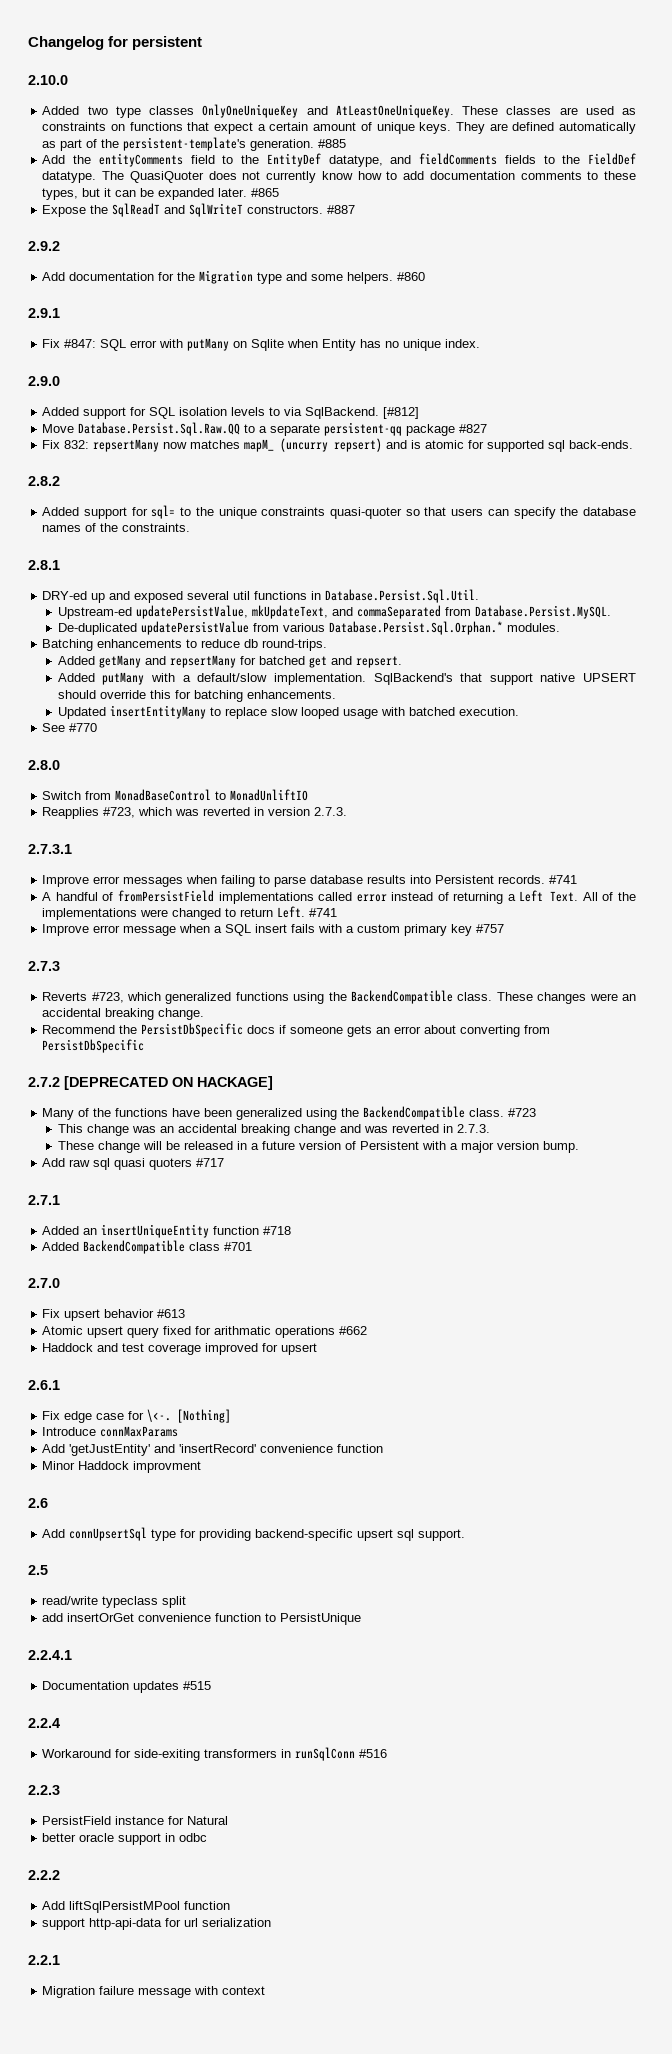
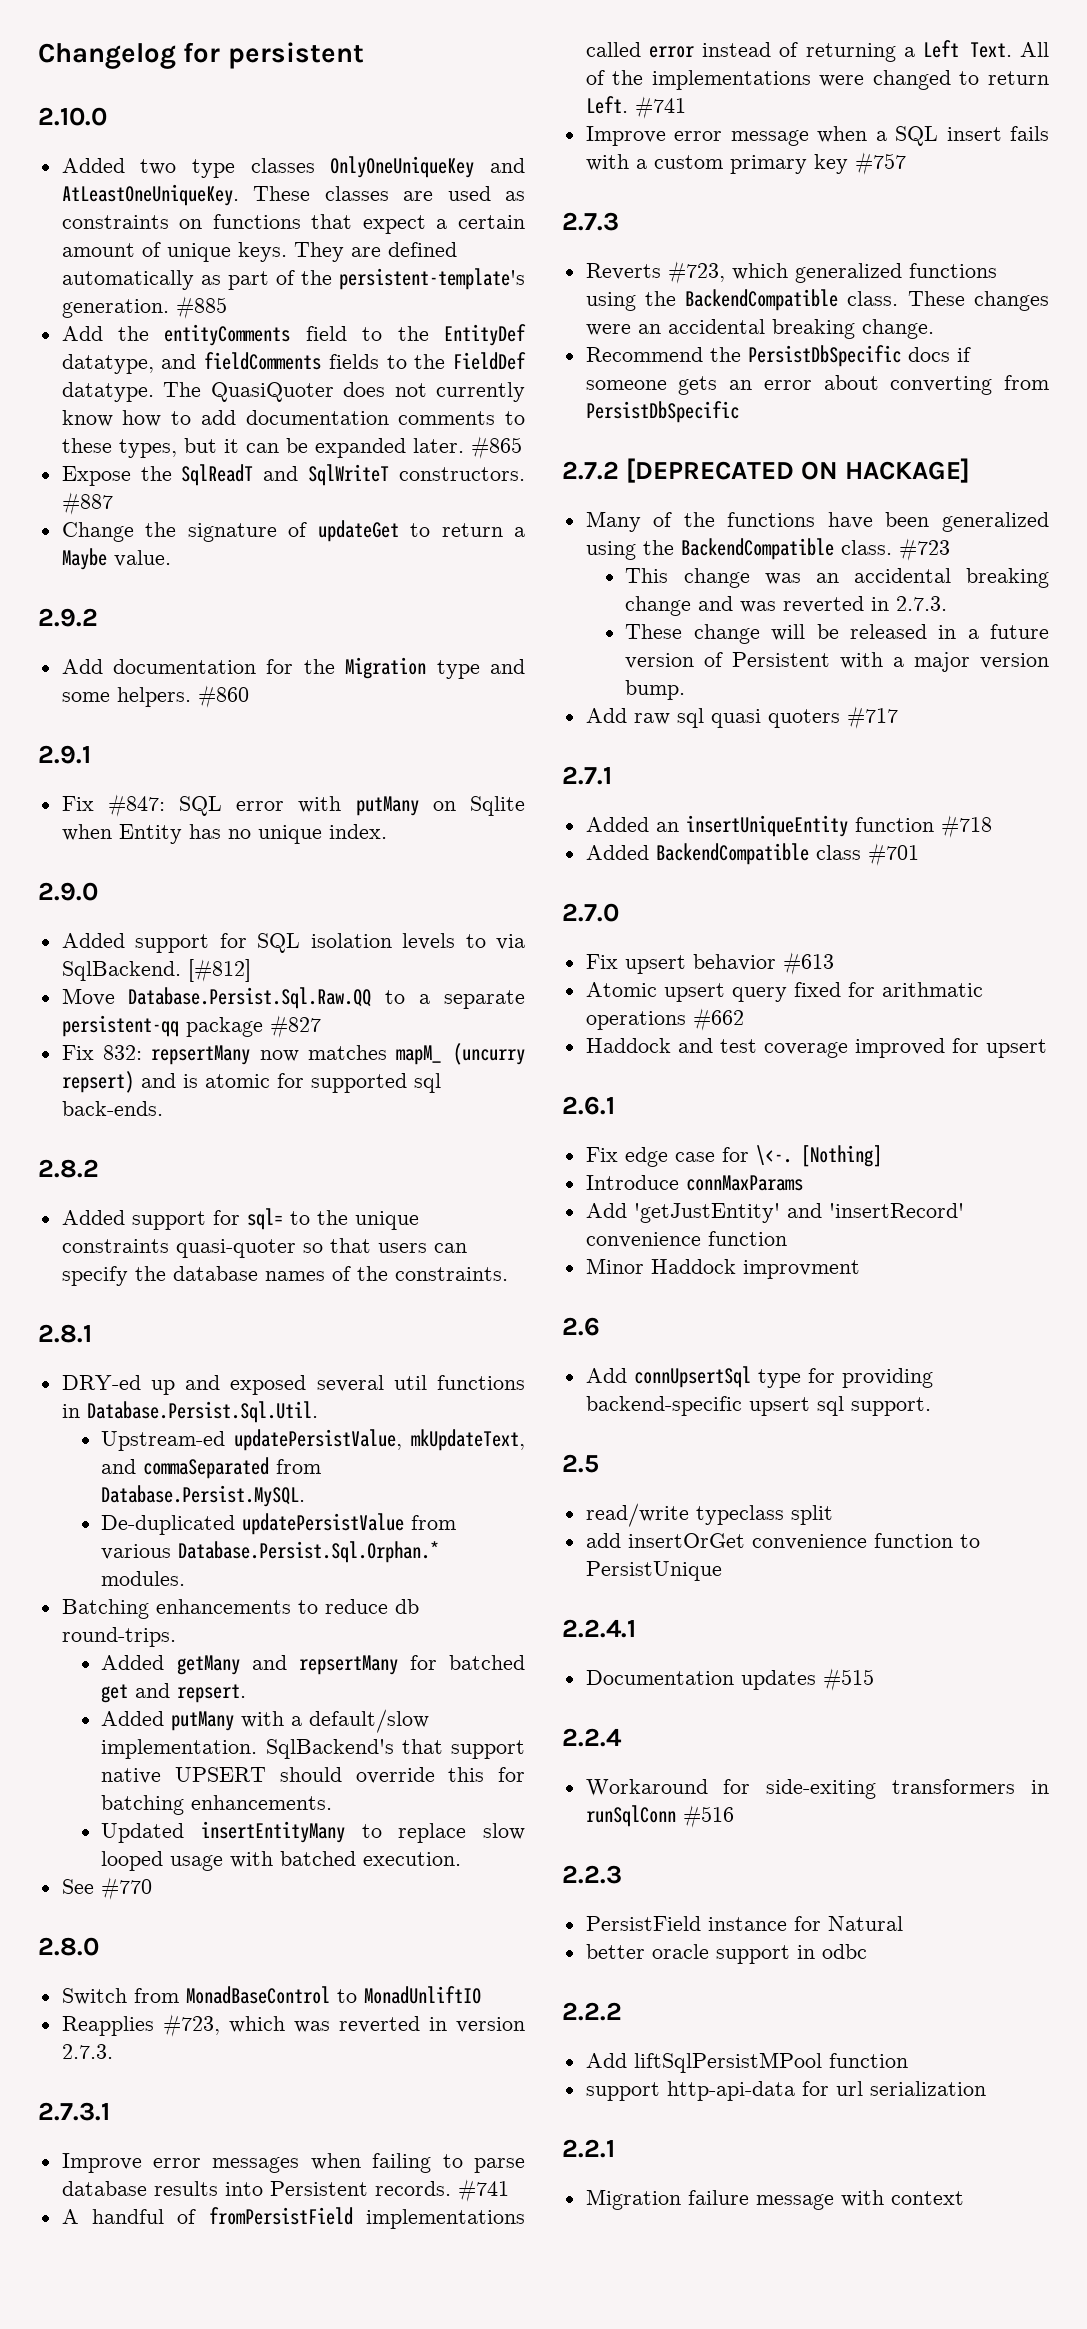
+ Change the signature of updateGet to return a Maybe value.

